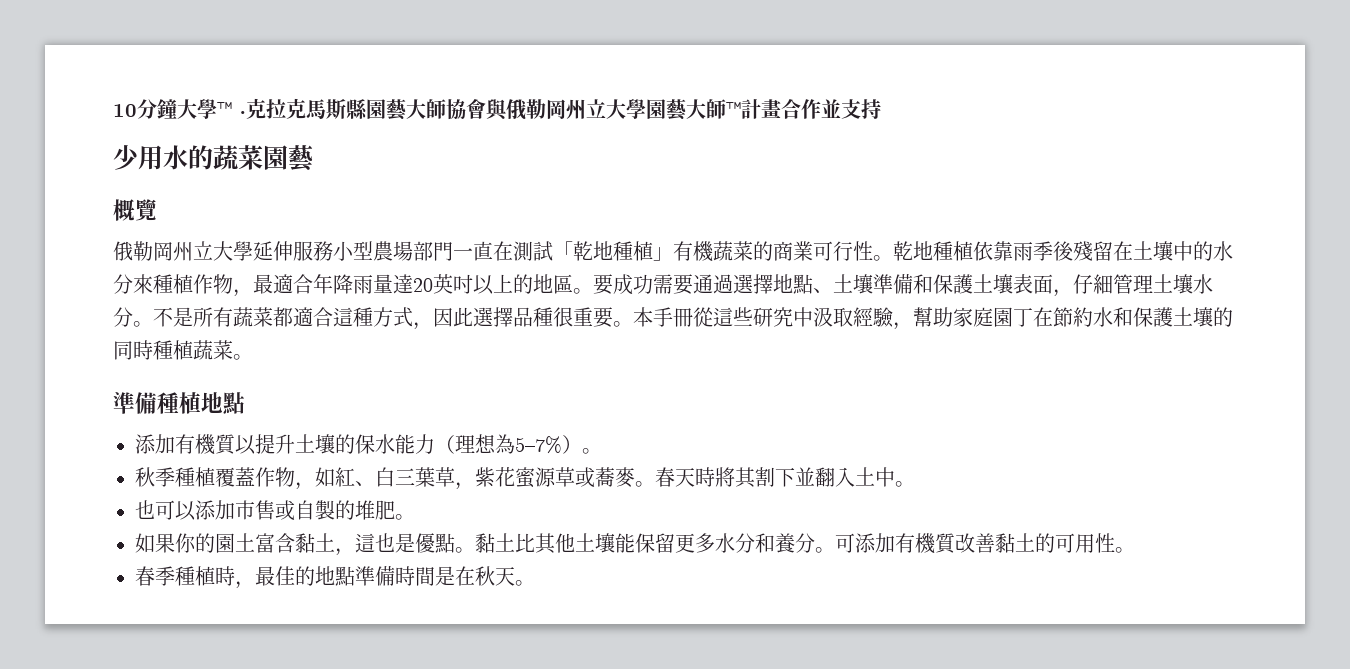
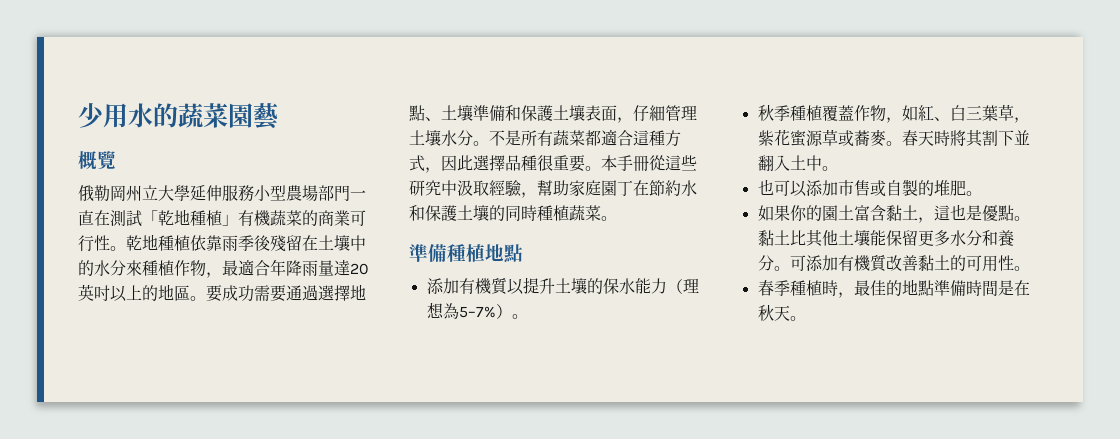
- 10分鐘大學™ ·克拉克馬斯縣園藝大師協會與俄勒岡州立大學園藝大師™計畫合作並支持

